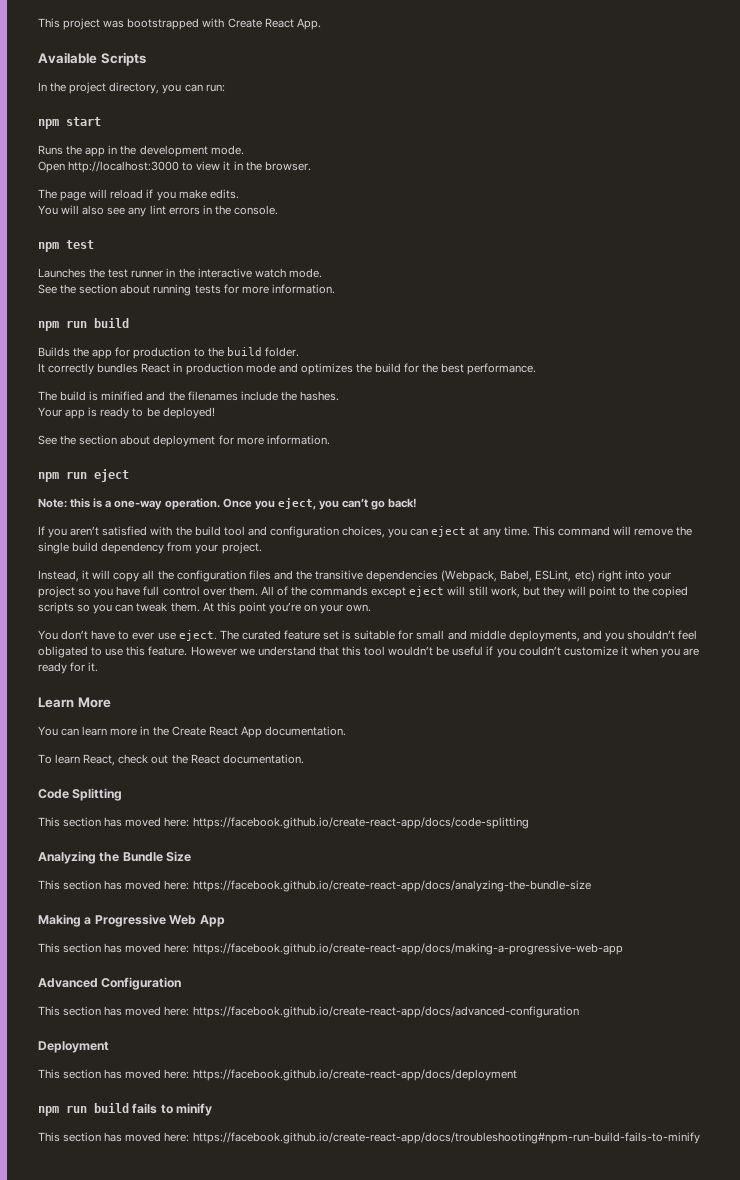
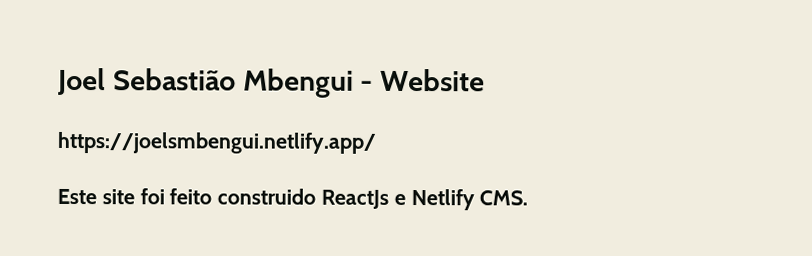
- This project was bootstrapped with Create React App.
- Available Scripts
- In the project directory, you can run:
- npm start
- Runs the app in the development mode.
- Open http://localhost:3000 to view it in the browser.
- The page will reload if you make edits.
- You will also see any lint errors in the console.
- npm test
- Launches the test runner in the interactive watch mode.
- See the section about running tests for more information.
- npm run build
- Builds the app for production to the build folder.
- It correctly bundles React in production mode and optimizes the build for the best performance.
- The build is minified and the filenames include the hashes.
- Your app is ready to be deployed!
- See the section about deployment for more information.
- npm run eject
- Note: this is a one-way operation. Once you eject, you can’t go back!
- If you aren’t satisfied with the build tool and configuration choices, you can eject at any time. This command will remove the single build dependency from your project.
- Instead, it will copy all the configuration files and the transitive dependencies (Webpack, Babel, ESLint, etc) right into your project so you have full control over them. All of the commands except eject will still work, but they will point to the copied scripts so you can tweak them. At this point you’re on your own.
- You don’t have to ever use eject. The curated feature set is suitable for small and middle deployments, and you shouldn’t feel obligated to use this feature. However we understand that this tool wouldn’t be useful if you couldn’t customize it when you are ready for it.
- Learn More
- You can learn more in the Create React App documentation.
- To learn React, check out the React documentation.
- Code Splitting
- This section has moved here: https://facebook.github.io/create-react-app/docs/code-splitting
- Analyzing the Bundle Size
- This section has moved here: https://facebook.github.io/create-react-app/docs/analyzing-the-bundle-size
- Making a Progressive Web App
- This section has moved here: https://facebook.github.io/create-react-app/docs/making-a-progressive-web-app
- Advanced Configuration
- This section has moved here: https://facebook.github.io/create-react-app/docs/advanced-configuration
- Deployment
- This section has moved here: https://facebook.github.io/create-react-app/docs/deployment
- npm run build fails to minify
- This section has moved here: https://facebook.github.io/create-react-app/docs/troubleshooting#npm-run-build-fails-to-minify
+ Joel Sebastião Mbengui - Website
+ https://joelsmbengui.netlify.app/
+ Este site foi feito construido ReactJs e Netlify CMS.

